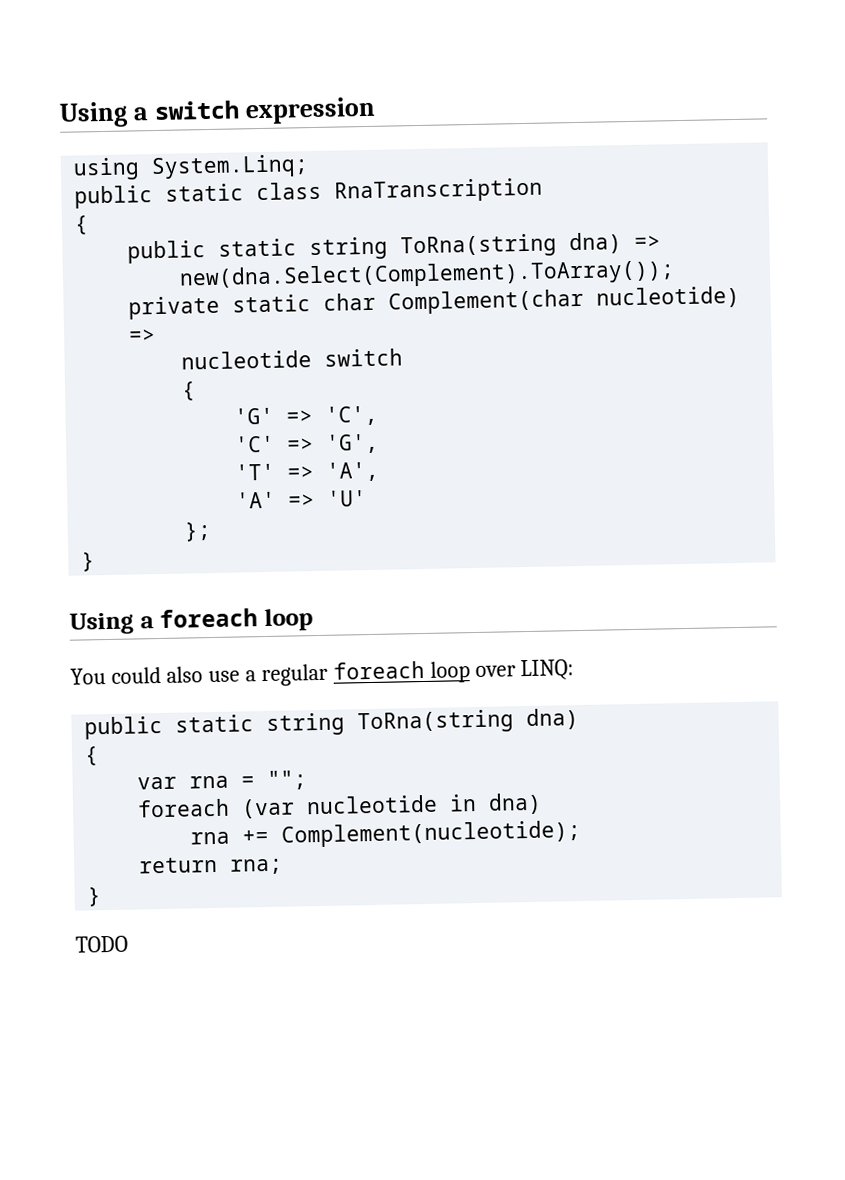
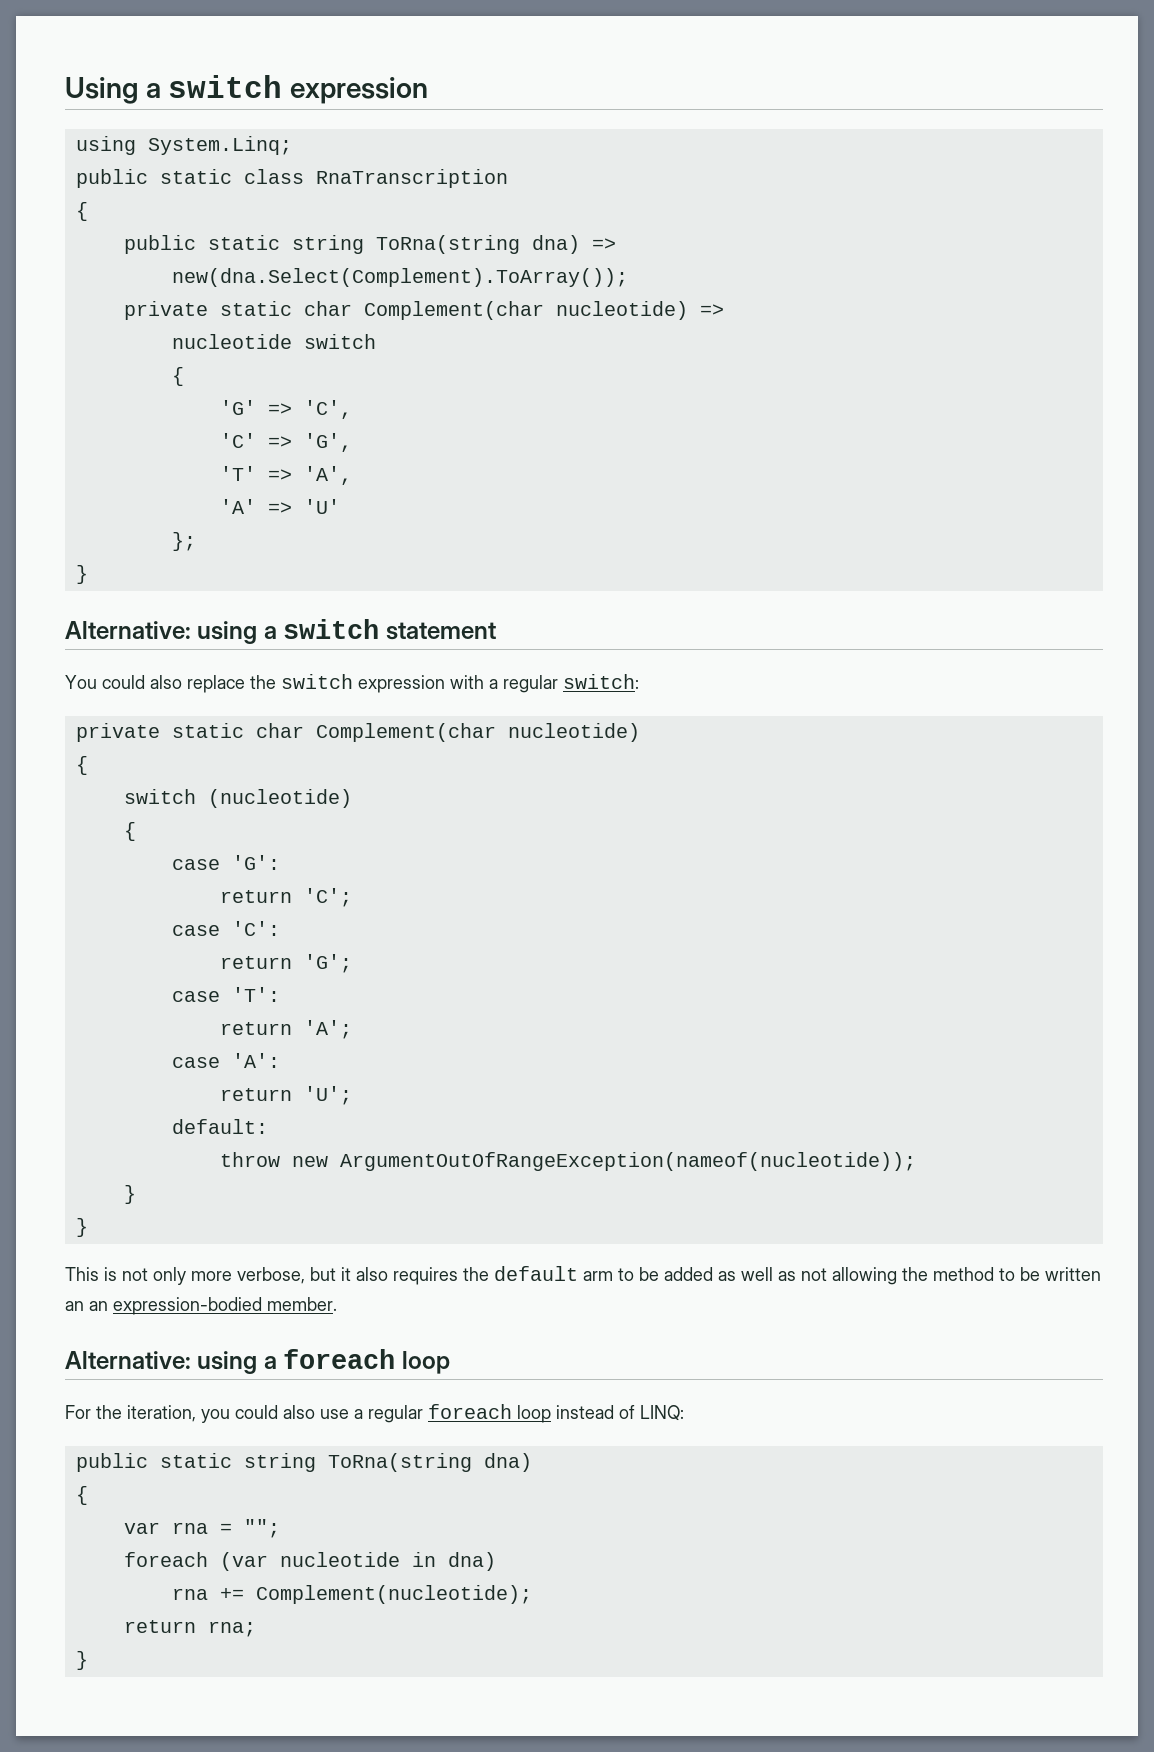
- Using a foreach loop
+ Alternative: using a switch statement
+ You could also replace the switch expression with a regular switch:
+ private static char Complement(char nucleotide)
+ {
+ switch (nucleotide)
+ {
+ case 'G':
+ return 'C';
+ case 'C':
+ return 'G';
+ case 'T':
+ return 'A';
+ case 'A':
+ return 'U';
+ default:
+ throw new ArgumentOutOfRangeException(nameof(nucleotide));
+ }
+ }
+ This is not only more verbose, but it also requires the default arm to be added as well as not allowing the method to be written an an expression-bodied member.
+ Alternative: using a foreach loop
- You could also use a regular foreach loop over LINQ:
+ For the iteration, you could also use a regular foreach loop instead of LINQ:
- TODO

